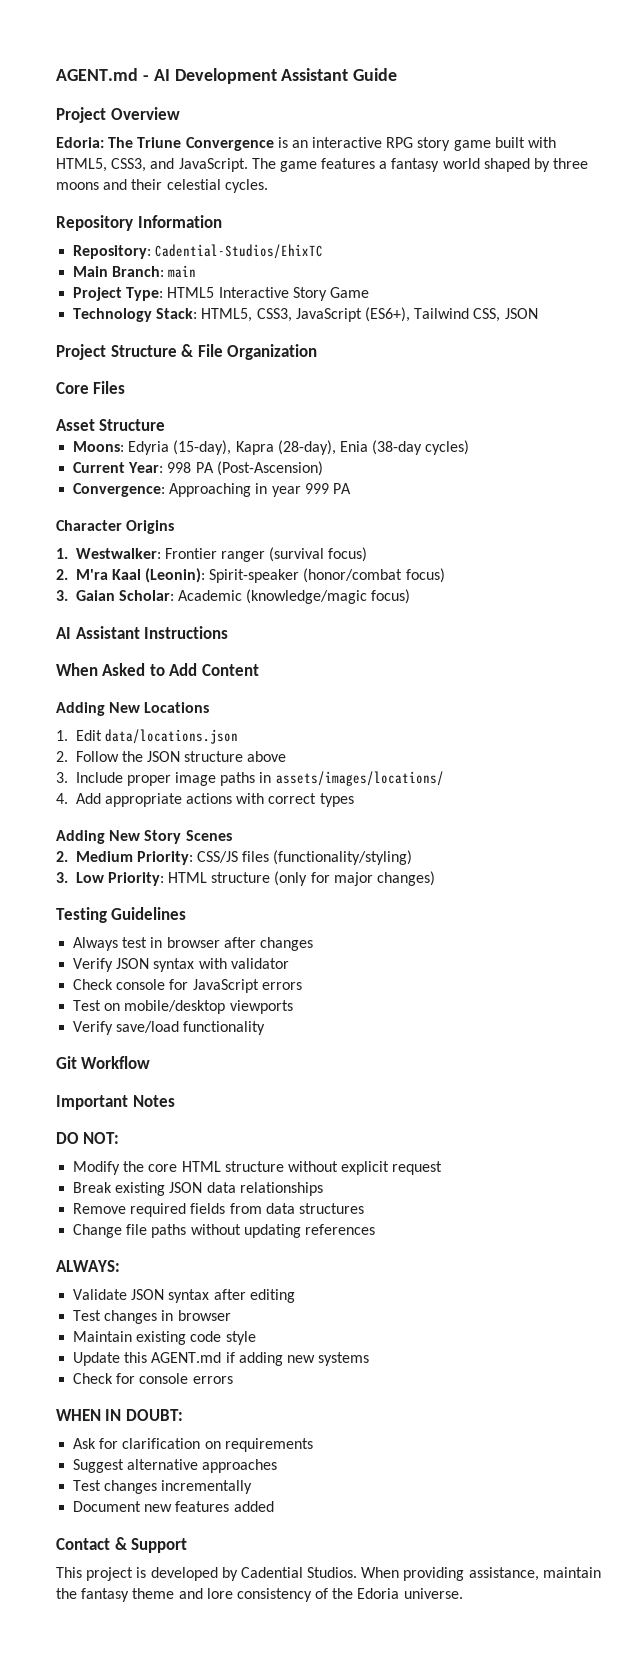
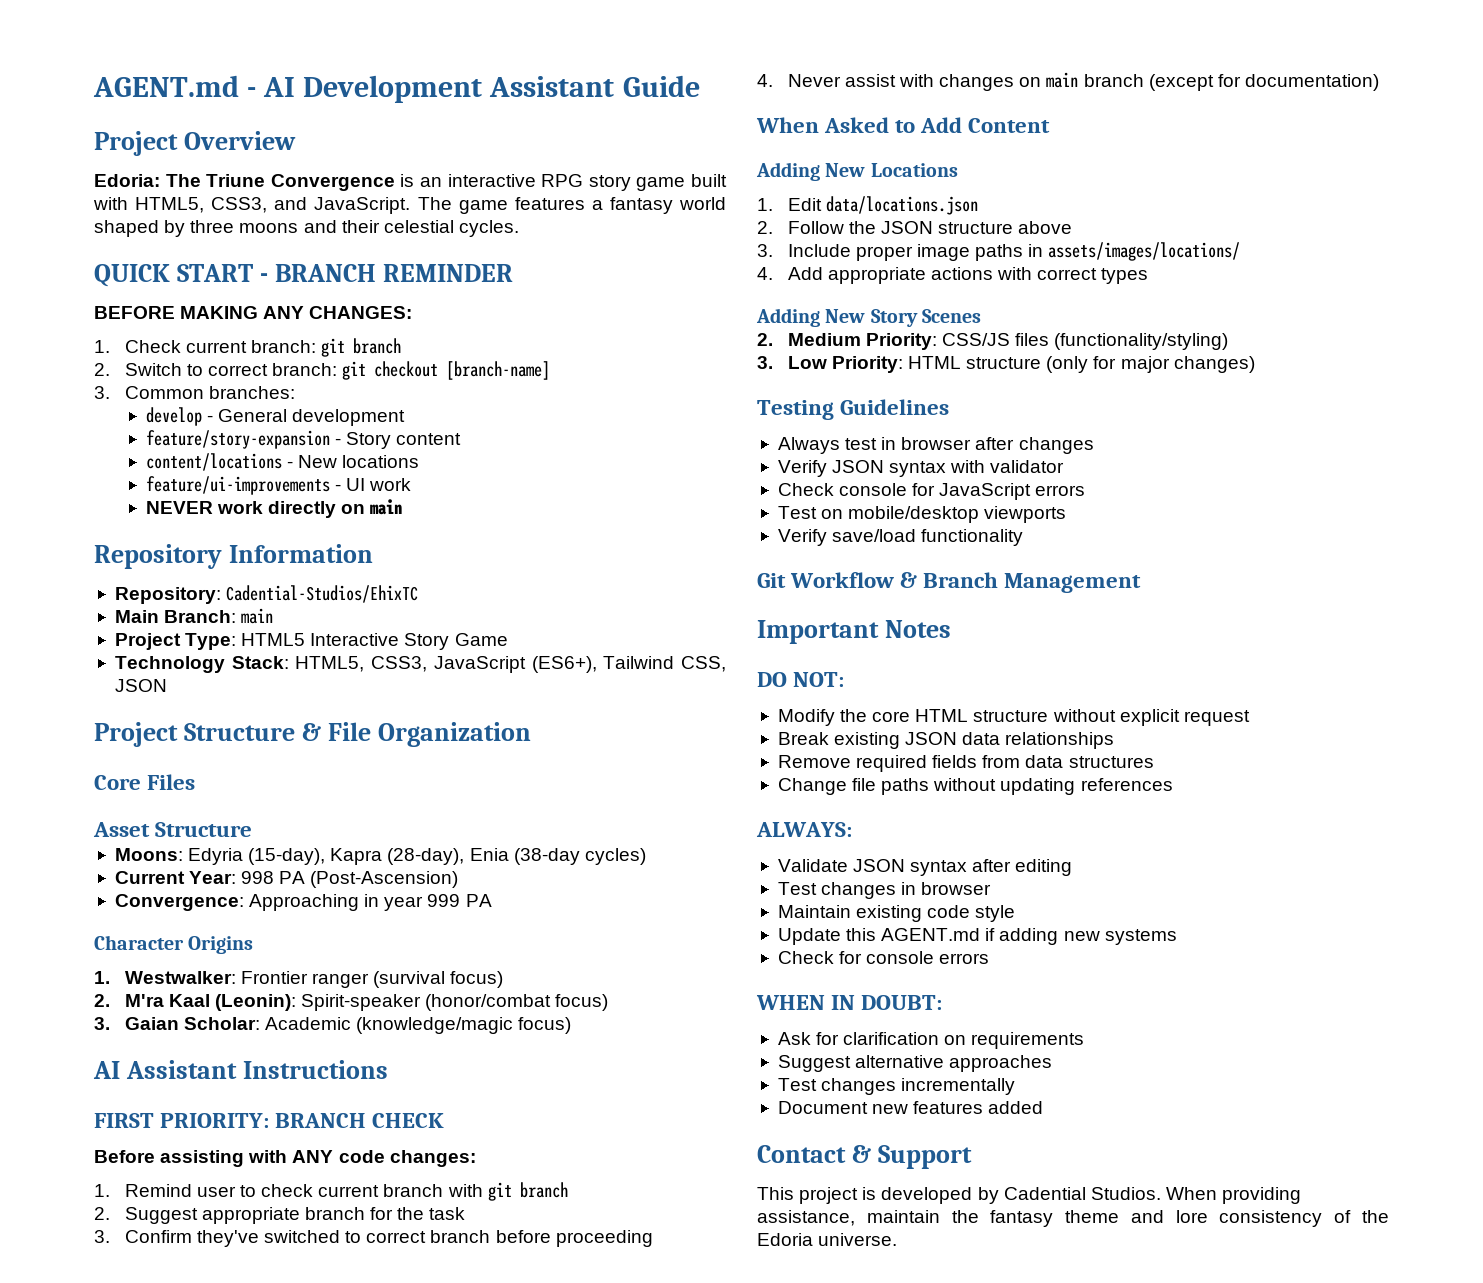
+ QUICK START - BRANCH REMINDER
+ BEFORE MAKING ANY CHANGES:
+ 1. Check current branch: git branch
+ 2. Switch to correct branch: git checkout [branch-name]
+ 3. Common branches:
+ develop - General development
+ feature/story-expansion - Story content
+ content/locations - New locations
+ feature/ui-improvements - UI work
+ NEVER work directly on main
+ FIRST PRIORITY: BRANCH CHECK
+ Before assisting with ANY code changes:
+ 1. Remind user to check current branch with git branch
+ 2. Suggest appropriate branch for the task
+ 3. Confirm they've switched to correct branch before proceeding
+ 4. Never assist with changes on main branch (except for documentation)
- Git Workflow
+ Git Workflow & Branch Management

